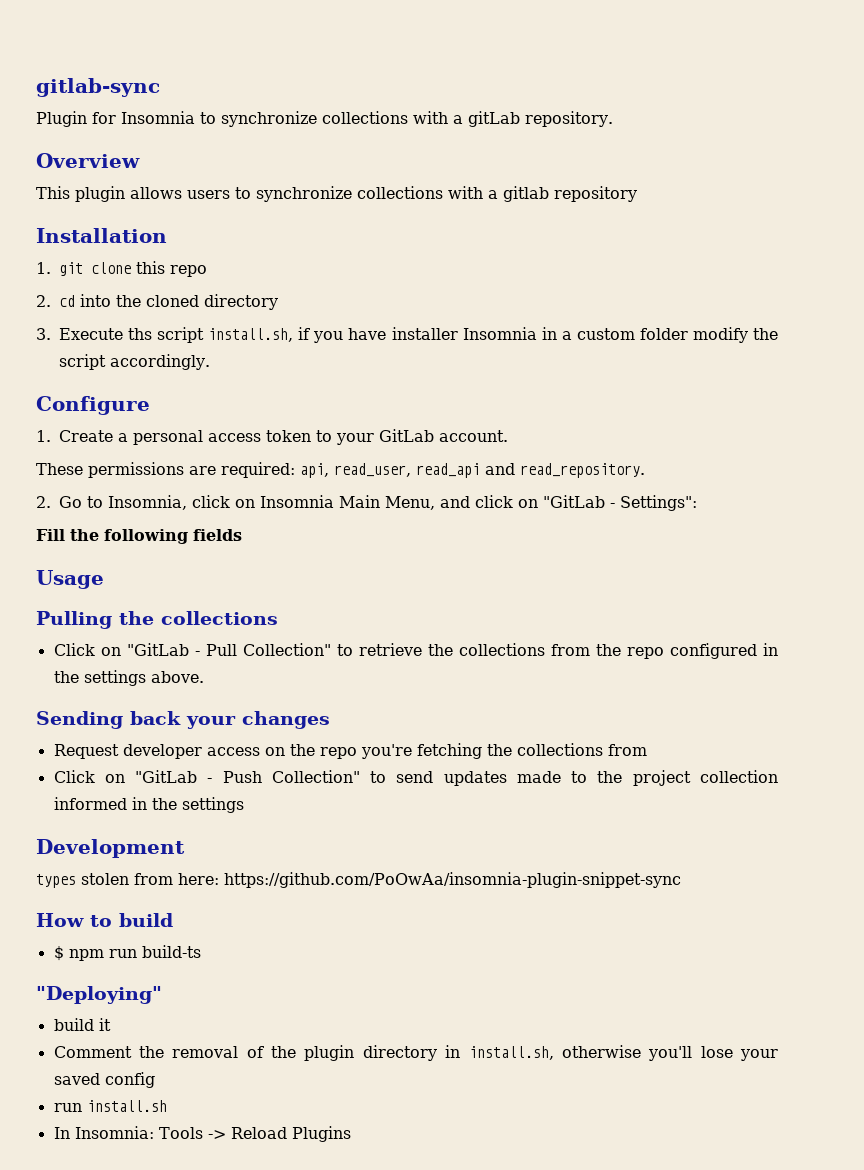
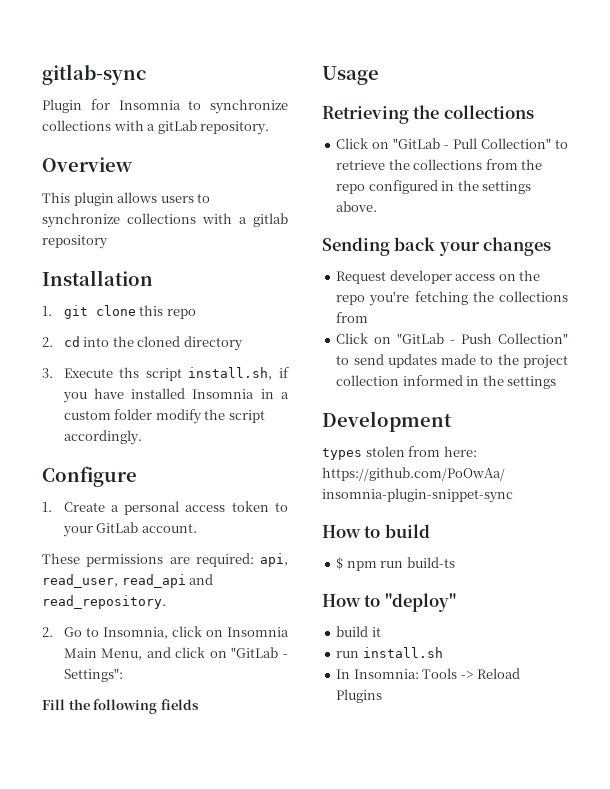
- 3. Execute ths script install.sh, if you have installer Insomnia in a custom folder modify the script accordingly.
+ 3. Execute ths script install.sh, if you have installed Insomnia in a custom folder modify the script accordingly.
- Pulling the collections
+ Retrieving the collections
- "Deploying"
+ How to "deploy"
- Comment the removal of the plugin directory in install.sh, otherwise you'll lose your saved config

